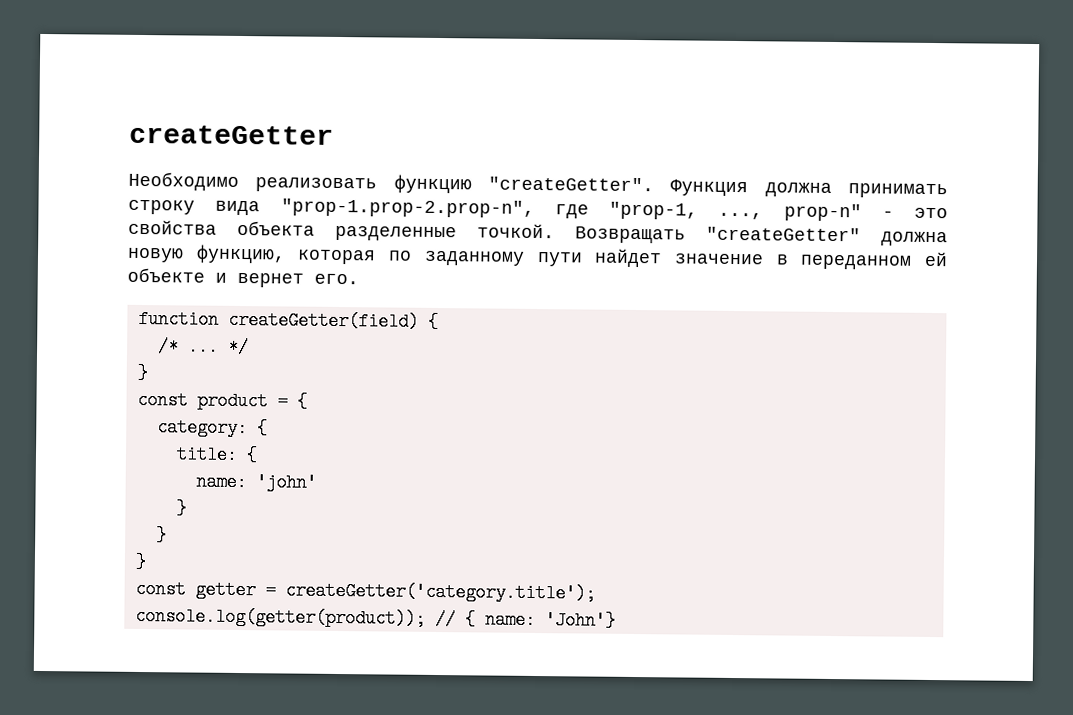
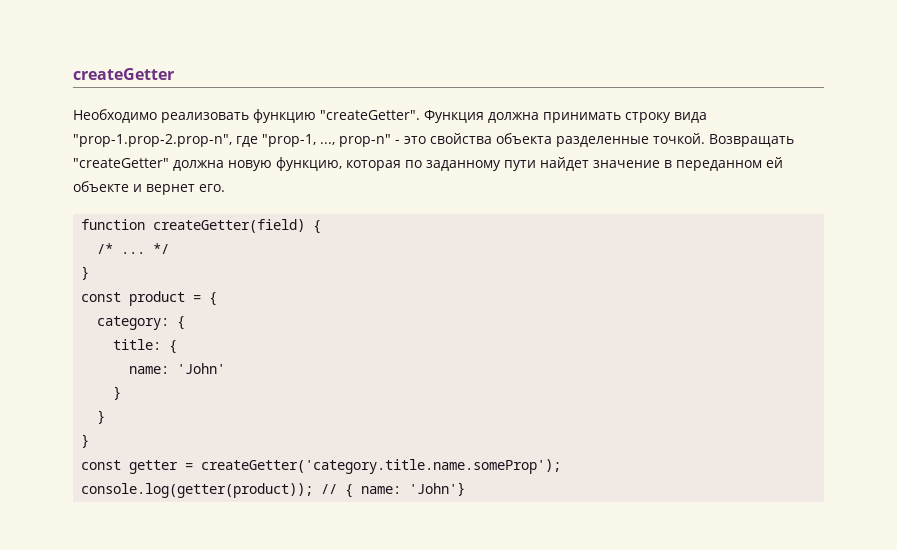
- name: 'john'
+ name: 'John'
- const getter = createGetter('category.title');
+ const getter = createGetter('category.title.name.someProp');

